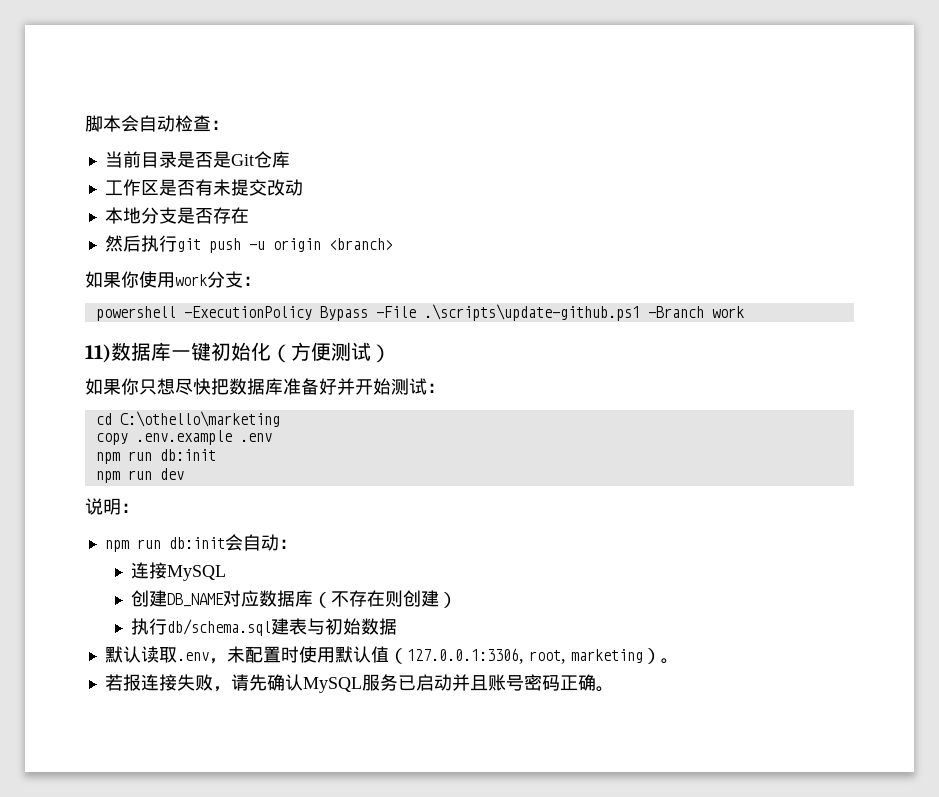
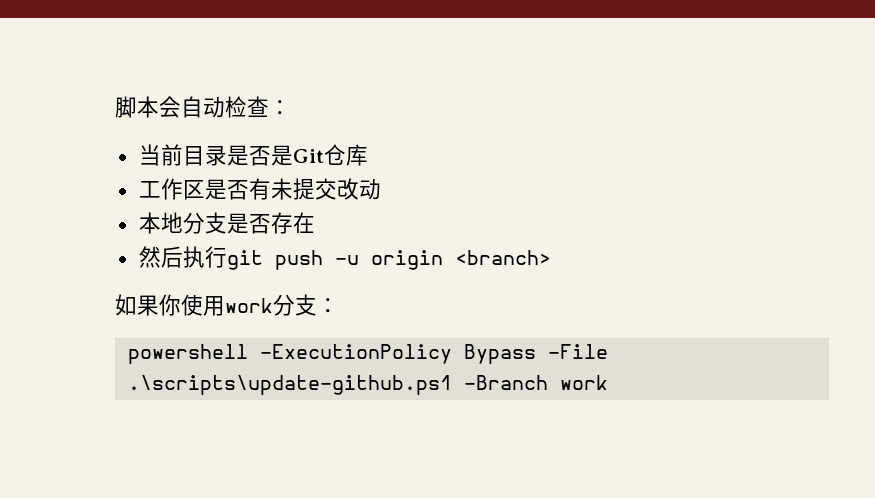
- 11)数据库一键初始化（方便测试）
- 如果你只想尽快把数据库准备好并开始测试：
- cd C:\othello\marketing
- copy .env.example .env
- npm run db:init
- npm run dev
- 说明：
- npm run db:init会自动：
- 连接MySQL
- 创建DB_NAME对应数据库（不存在则创建）
- 执行db/schema.sql建表与初始数据
- 默认读取.env，未配置时使用默认值（127.0.0.1:3306, root, marketing）。
- 若报连接失败，请先确认MySQL服务已启动并且账号密码正确。

